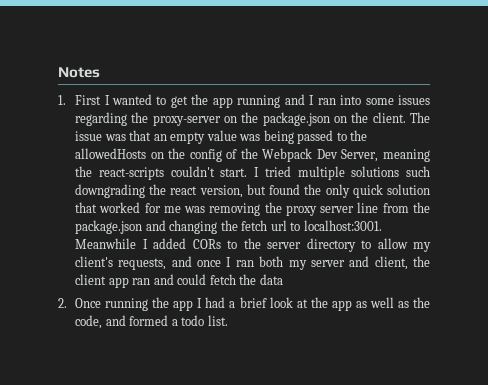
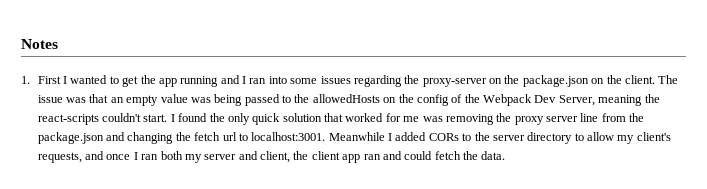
- I tried multiple solutions such downgrading the react version, but found the only quick solution that worked for me was removing the proxy server line from the package.json and changing the fetch url to localhost:3001.
+ I found the only quick solution that worked for me was removing the proxy server line from the package.json and changing the fetch url to localhost:3001.
- Meanwhile I added CORs to the server directory to allow my client's requests, and once I ran both my server and client, the client app ran and could fetch the data
- 2. Once running the app I had a brief look at the app as well as the code, and formed a todo list.
+ Meanwhile I added CORs to the server directory to allow my client's requests, and once I ran both my server and client, the client app ran and could fetch the data.

